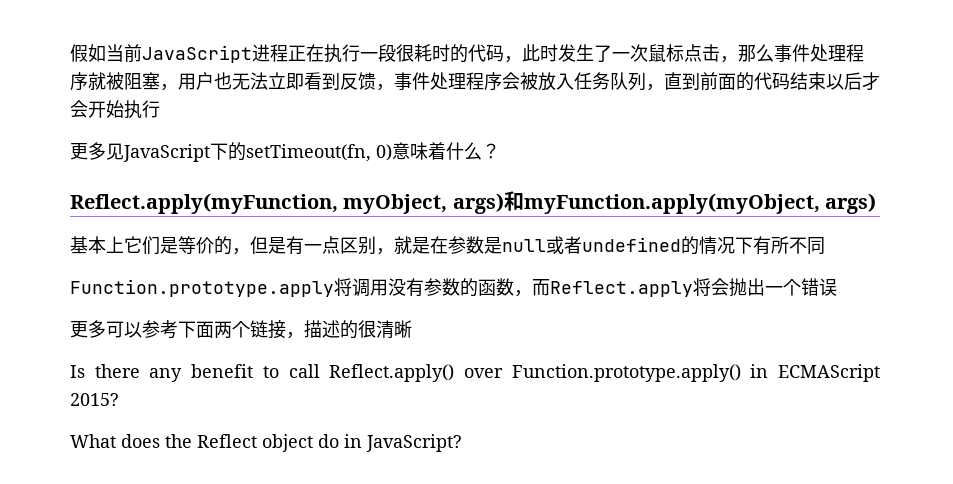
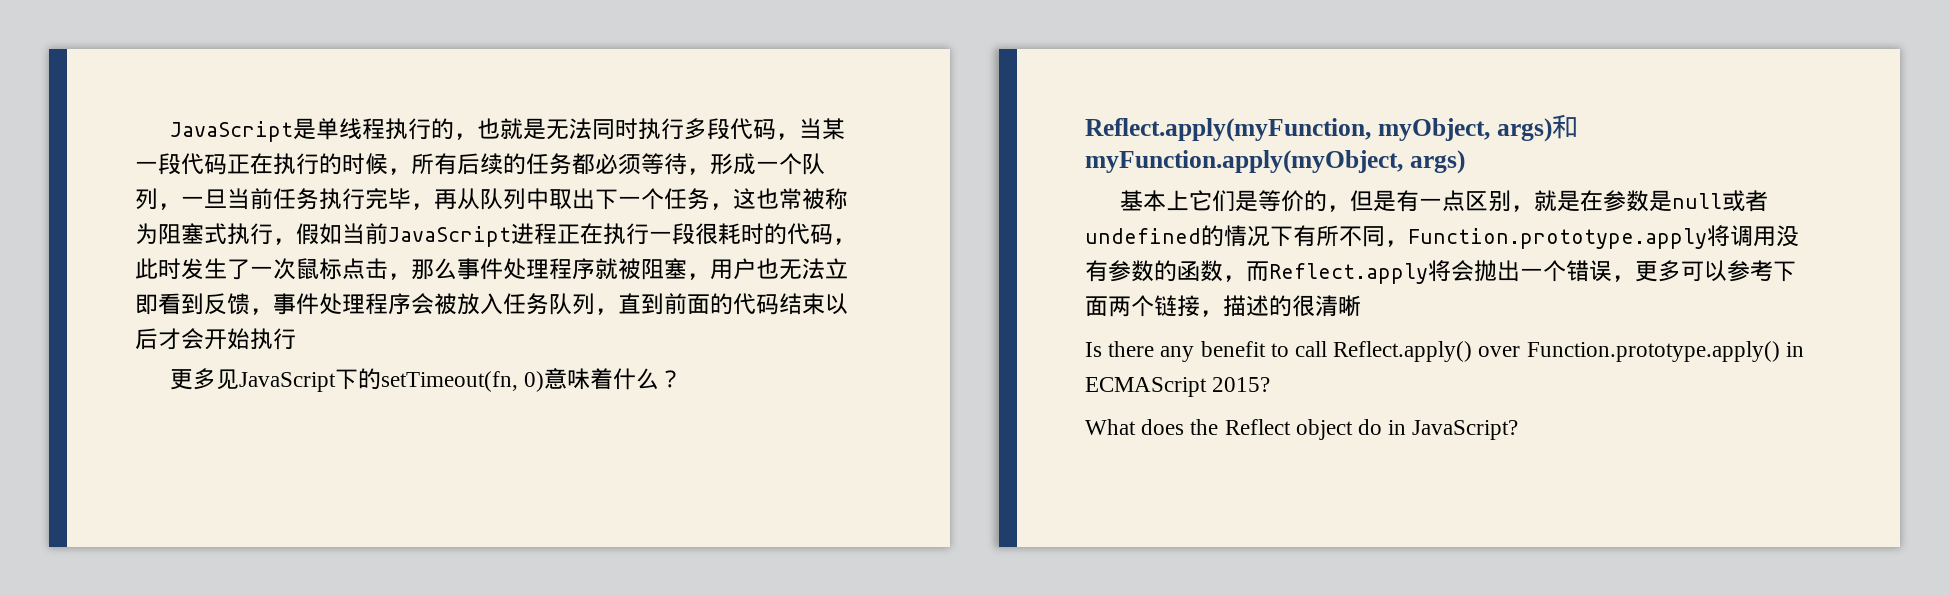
- 假如当前JavaScript进程正在执行一段很耗时的代码，此时发生了一次鼠标点击，那么事件处理程序就被阻塞，用户也无法立即看到反馈，事件处理程序会被放入任务队列，直到前面的代码结束以后才会开始执行
+ JavaScript是单线程执行的，也就是无法同时执行多段代码，当某一段代码正在执行的时候，所有后续的任务都必须等待，形成一个队列，一旦当前任务执行完毕，再从队列中取出下一个任务，这也常被称为阻塞式执行，假如当前JavaScript进程正在执行一段很耗时的代码，此时发生了一次鼠标点击，那么事件处理程序就被阻塞，用户也无法立即看到反馈，事件处理程序会被放入任务队列，直到前面的代码结束以后才会开始执行
- 基本上它们是等价的，但是有一点区别，就是在参数是null或者undefined的情况下有所不同
- Function.prototype.apply将调用没有参数的函数，而Reflect.apply将会抛出一个错误
- 更多可以参考下面两个链接，描述的很清晰
+ 基本上它们是等价的，但是有一点区别，就是在参数是null或者undefined的情况下有所不同，Function.prototype.apply将调用没有参数的函数，而Reflect.apply将会抛出一个错误，更多可以参考下面两个链接，描述的很清晰

